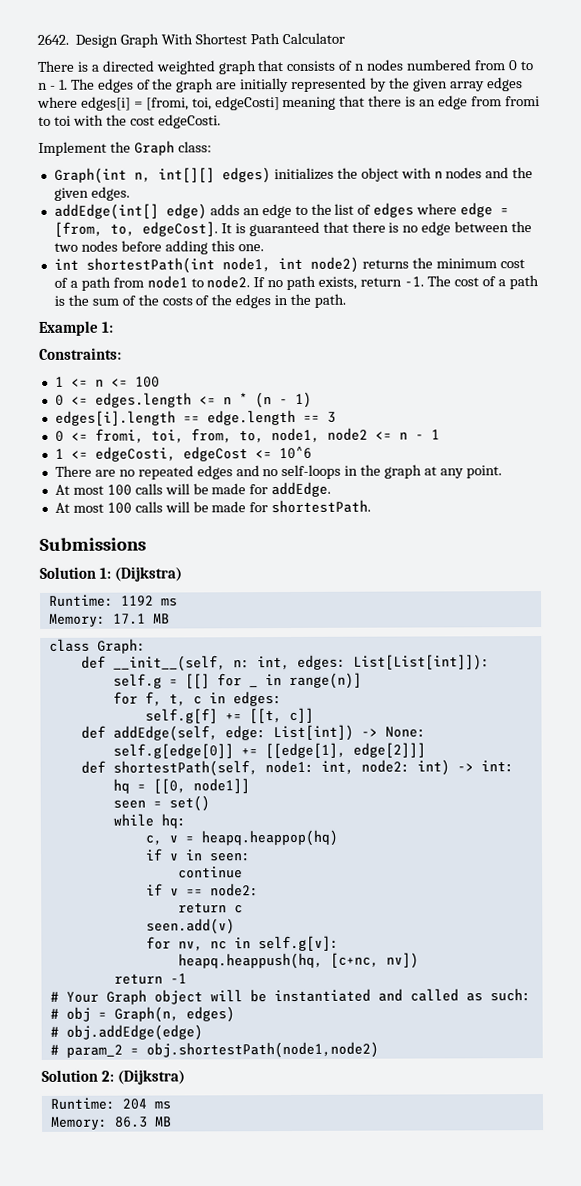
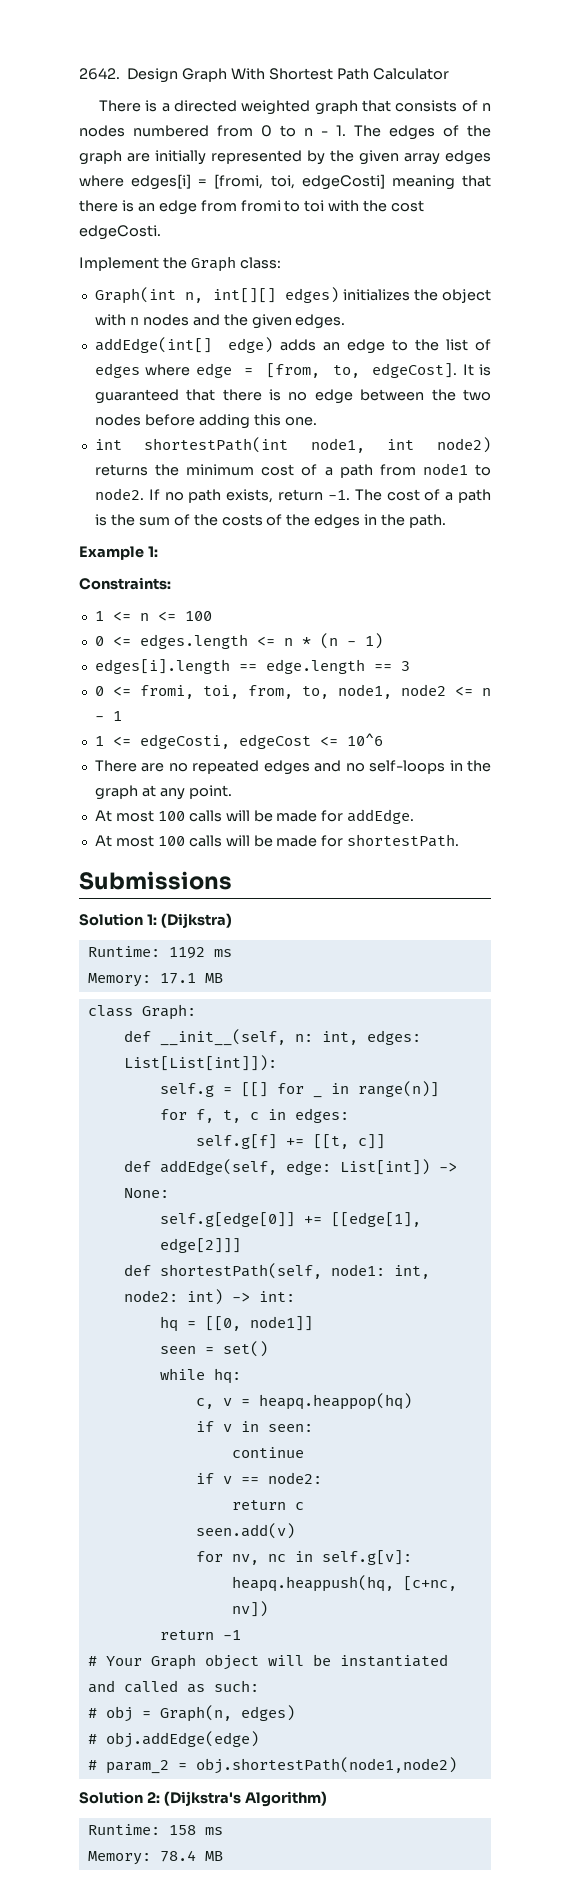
- Solution 2: (Dijkstra)
- Runtime: 204 ms
- Memory: 86.3 MB
+ Solution 2: (Dijkstra's Algorithm)
+ Runtime: 158 ms
+ Memory: 78.4 MB

